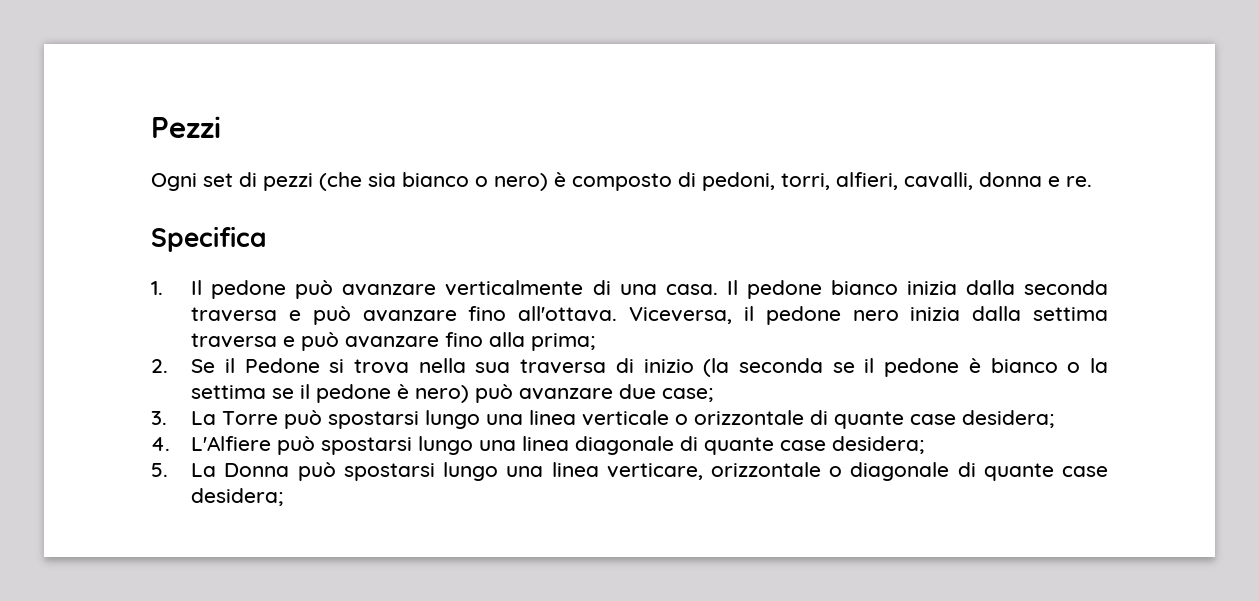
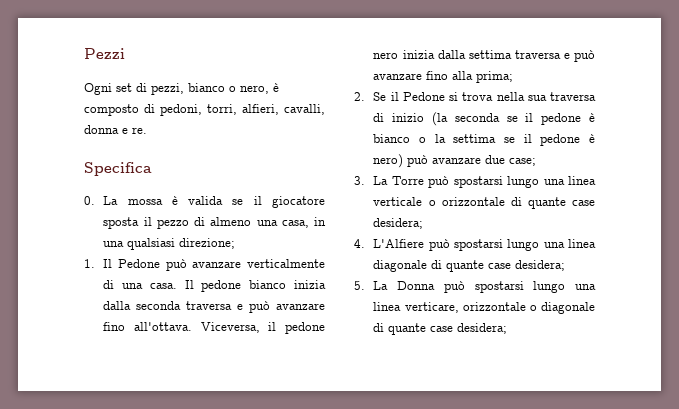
- Ogni set di pezzi (che sia bianco o nero) è composto di pedoni, torri, alfieri, cavalli, donna e re.
+ Ogni set di pezzi, bianco o nero, è composto di pedoni, torri, alfieri, cavalli, donna e re.
- 1. Il pedone può avanzare verticalmente di una casa.
+ 0. La mossa è valida se il giocatore sposta il pezzo di almeno una casa, in una qualsiasi direzione;
+ 1. Il Pedone può avanzare verticalmente di una casa.

